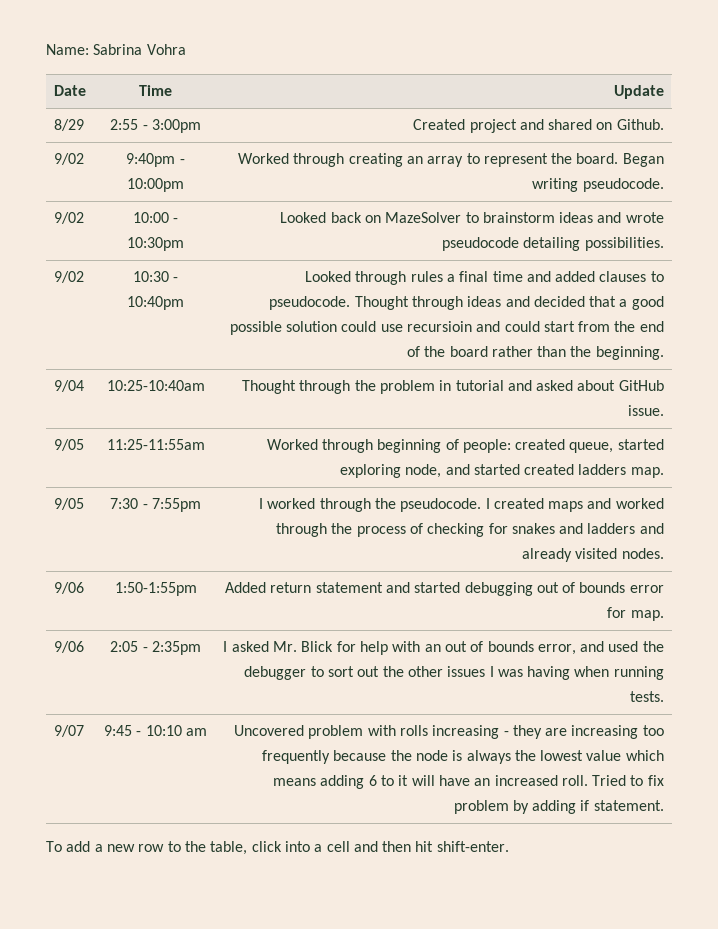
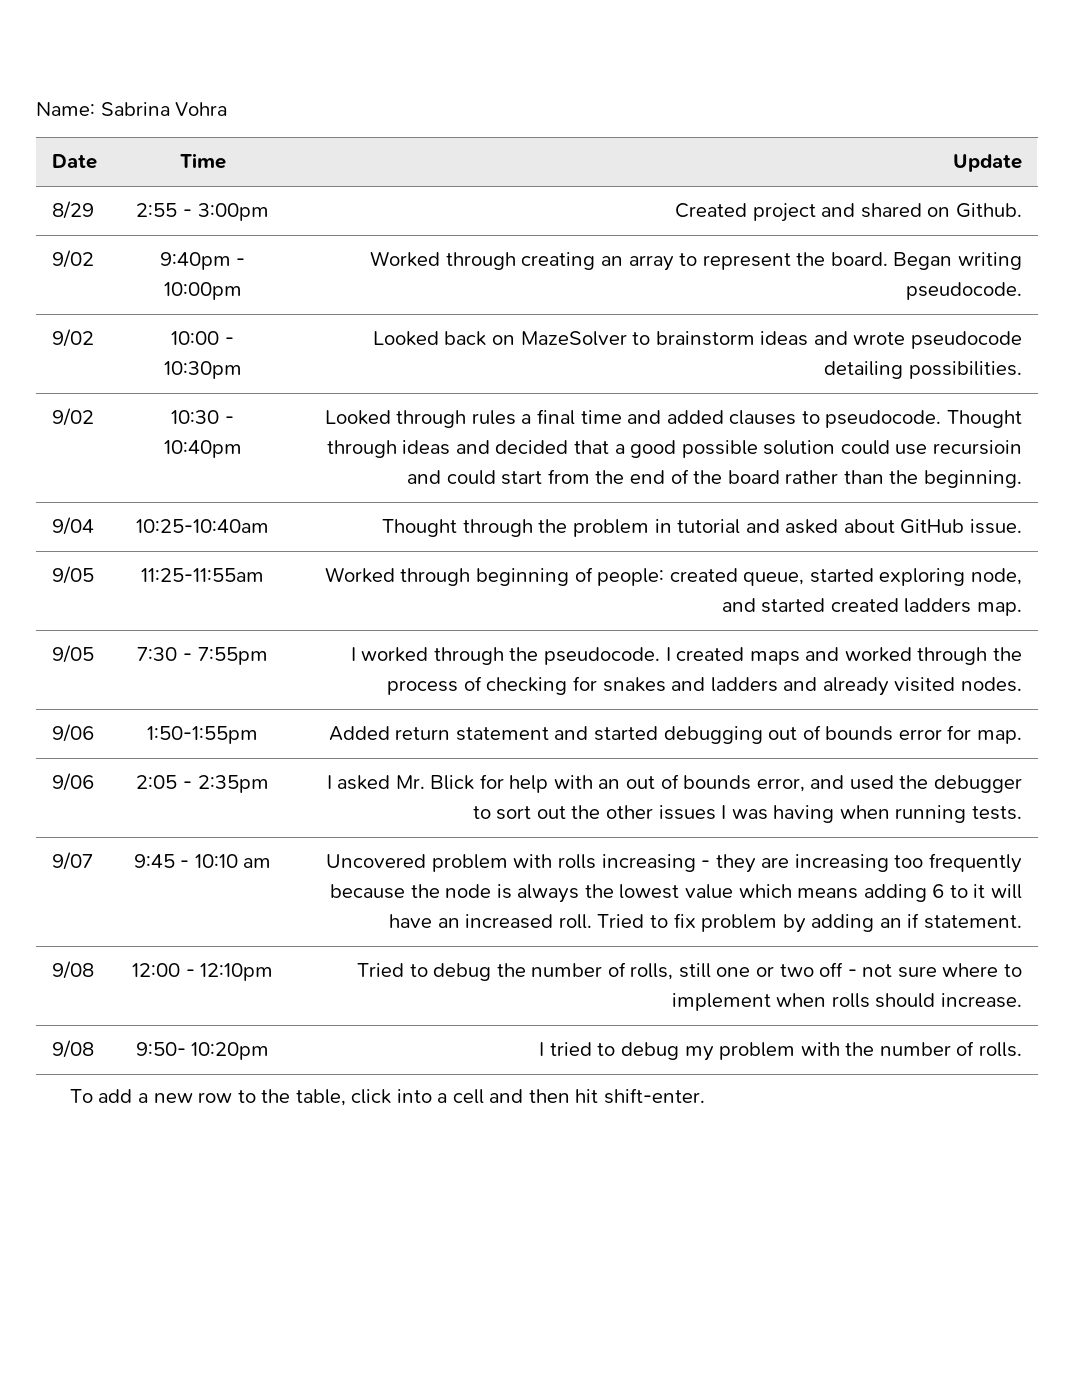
- Tried to fix problem by adding if statement.
+ Tried to fix problem by adding an if statement.
+ 9/08 | 12:00 - 12:10pm | Tried to debug the number of rolls, still one or two off - not sure where to implement when rolls should increase.
+ 9/08 | 9:50- 10:20pm | I tried to debug my problem with the number of rolls.

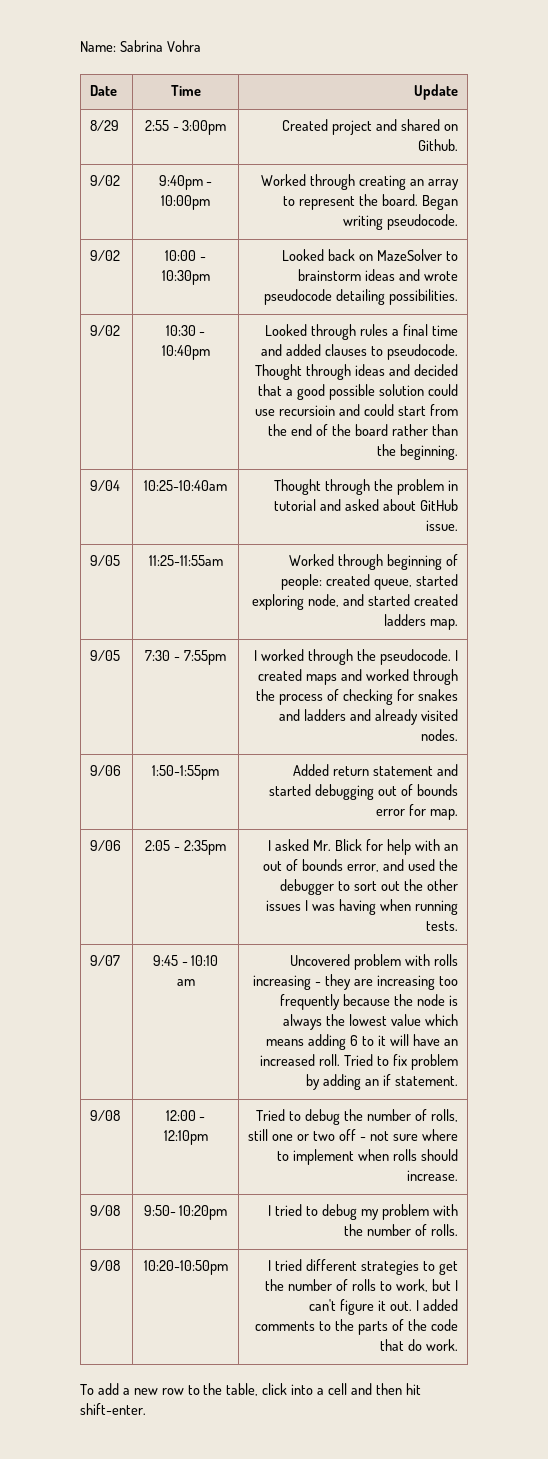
+ 9/08 | 10:20-10:50pm | I tried different strategies to get the number of rolls to work, but I can't figure it out. I added comments to the parts of the code that do work.

